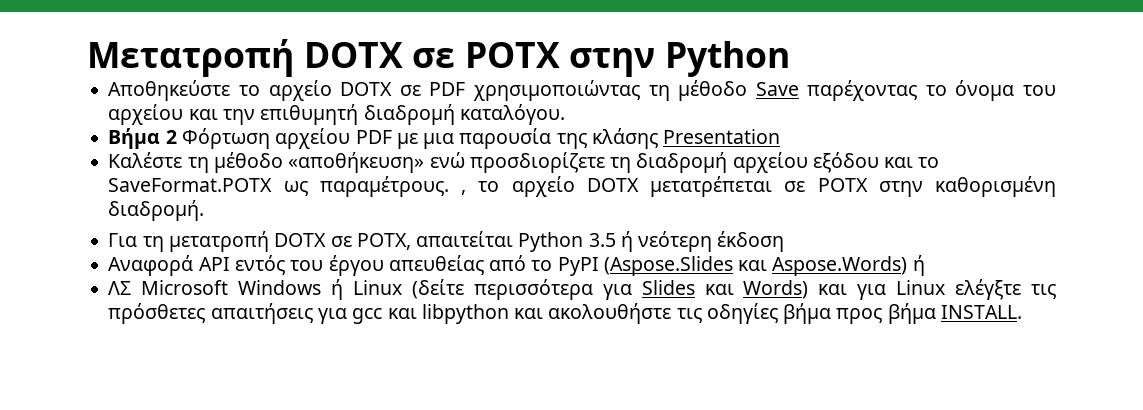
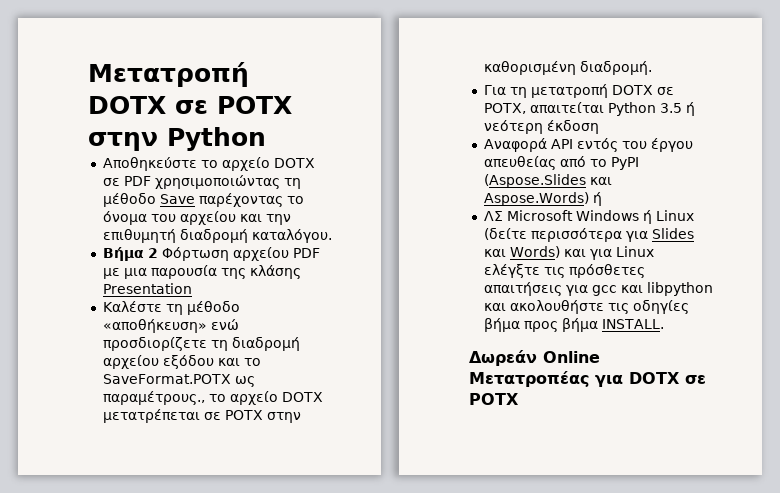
- Καλέστε τη μέθοδο «αποθήκευση» ενώ προσδιορίζετε τη διαδρομή αρχείου εξόδου και το SaveFormat.POTX ως παραμέτρους. , το αρχείο DOTX μετατρέπεται σε POTX στην καθορισμένη διαδρομή.
+ Καλέστε τη μέθοδο «αποθήκευση» ενώ προσδιορίζετε τη διαδρομή αρχείου εξόδου και το SaveFormat.POTX ως παραμέτρους., το αρχείο DOTX μετατρέπεται σε POTX στην καθορισμένη διαδρομή.
+ Δωρεάν Online Μετατροπέας για DOTX σε POTX

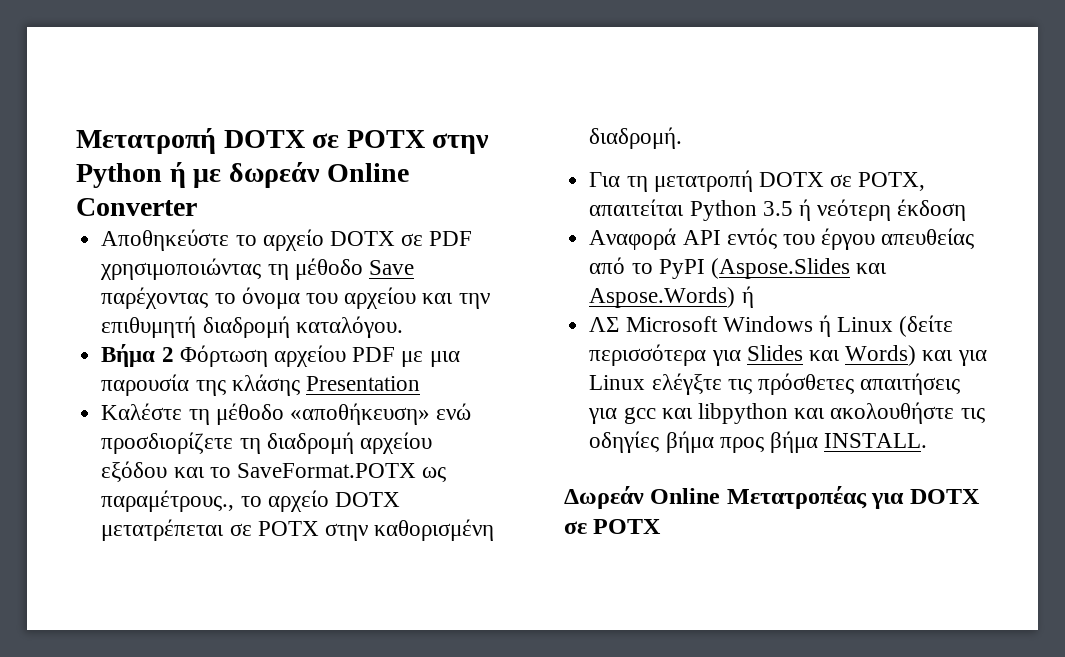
- Μετατροπή DOTX σε POTX στην Python
+ Μετατροπή DOTX σε POTX στην Python ή με δωρεάν Online Converter

